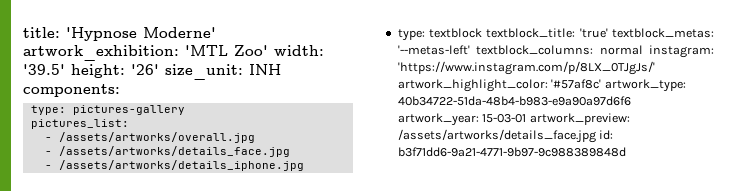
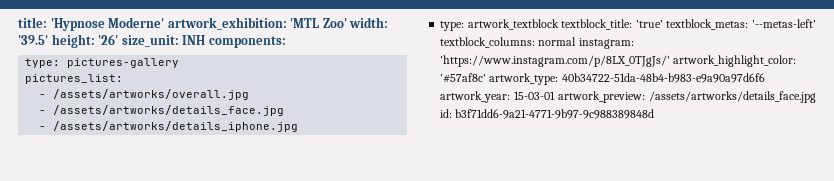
- type: textblock textblock_title: 'true' textblock_metas: '--metas-left' textblock_columns: normal instagram: 'https://www.instagram.com/p/8LX_0TJgJs/' artwork_highlight_color: '#57af8c' artwork_type: 40b34722-51da-48b4-b983-e9a90a97d6f6 artwork_year: 15-03-01 artwork_preview: /assets/artworks/details_face.jpg id: b3f71dd6-9a21-4771-9b97-9c988389848d
+ type: artwork_textblock textblock_title: 'true' textblock_metas: '--metas-left' textblock_columns: normal instagram: 'https://www.instagram.com/p/8LX_0TJgJs/' artwork_highlight_color: '#57af8c' artwork_type: 40b34722-51da-48b4-b983-e9a90a97d6f6 artwork_year: 15-03-01 artwork_preview: /assets/artworks/details_face.jpg id: b3f71dd6-9a21-4771-9b97-9c988389848d

